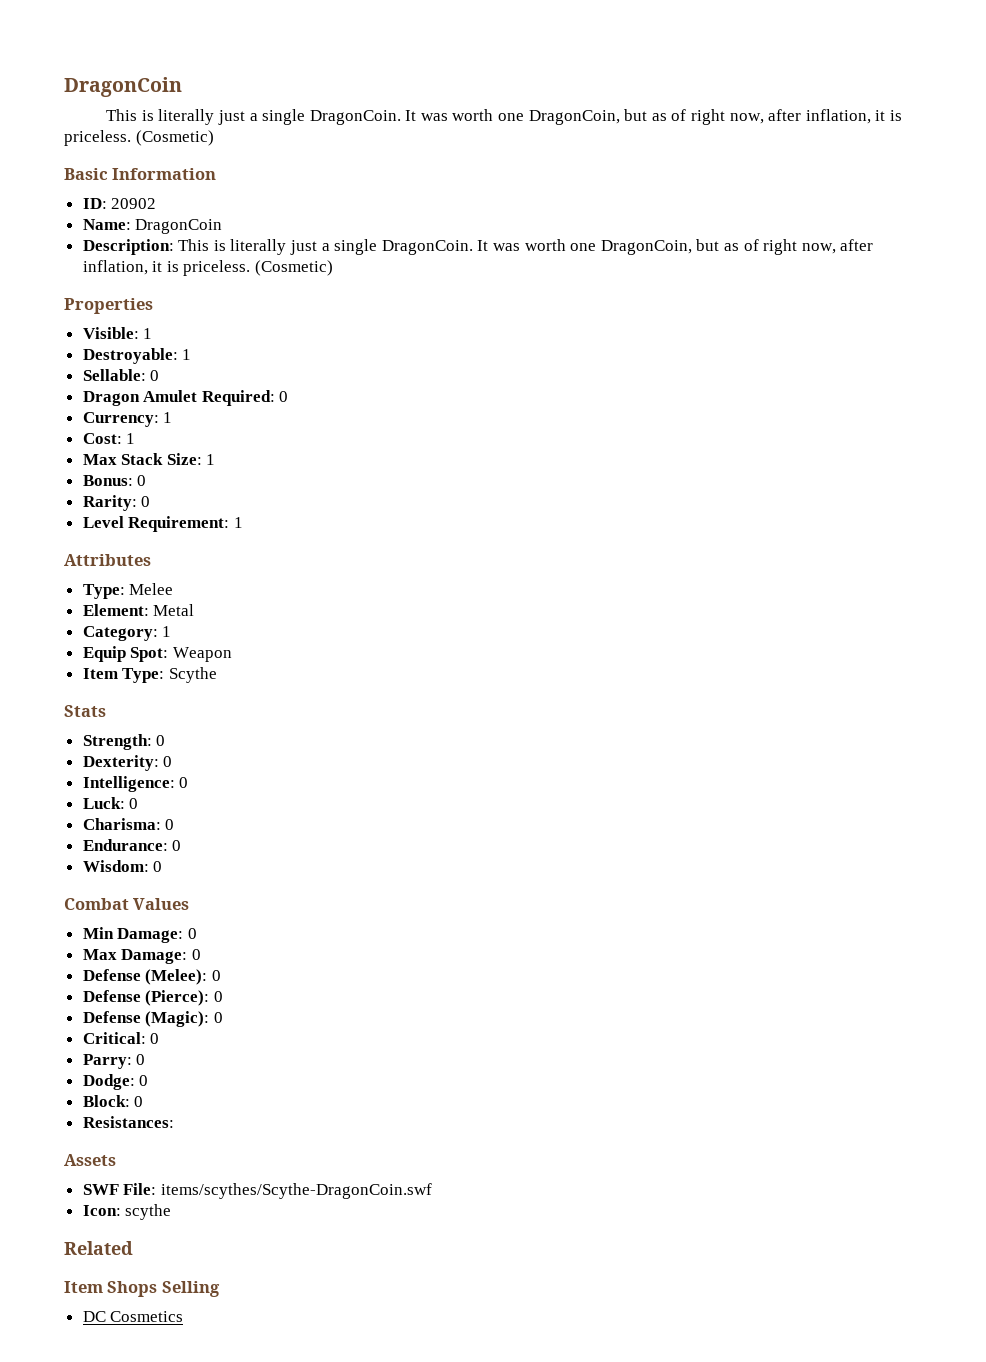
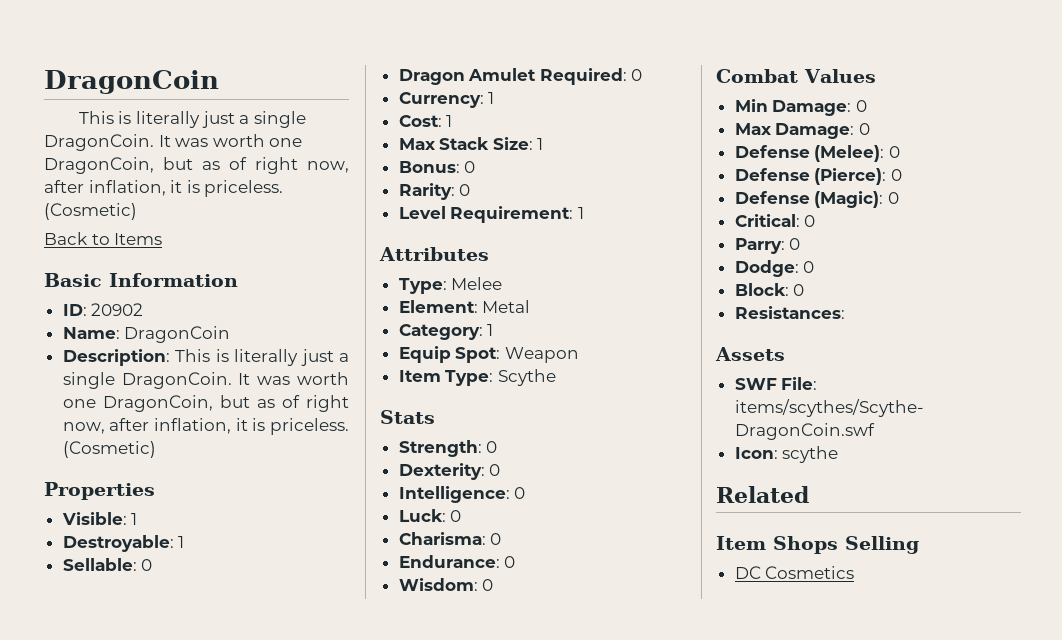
+ Back to Items

